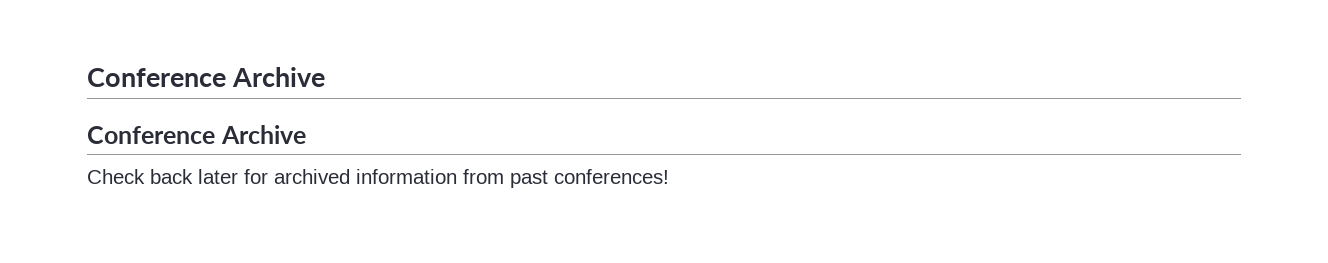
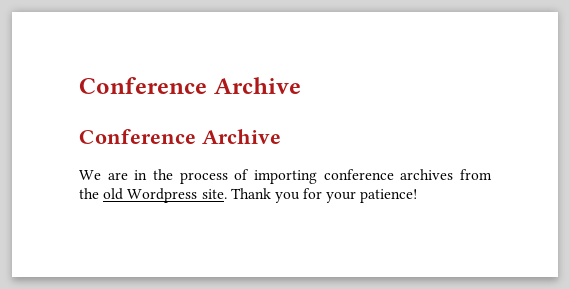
- Check back later for archived information from past conferences!
+ We are in the process of importing conference archives from the old Wordpress site. Thank you for your patience!

